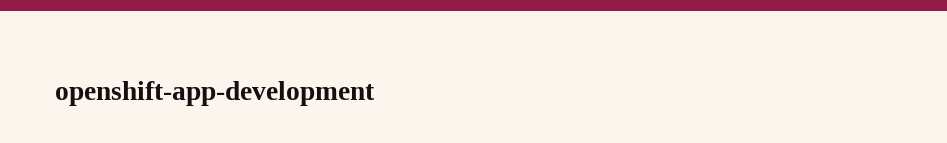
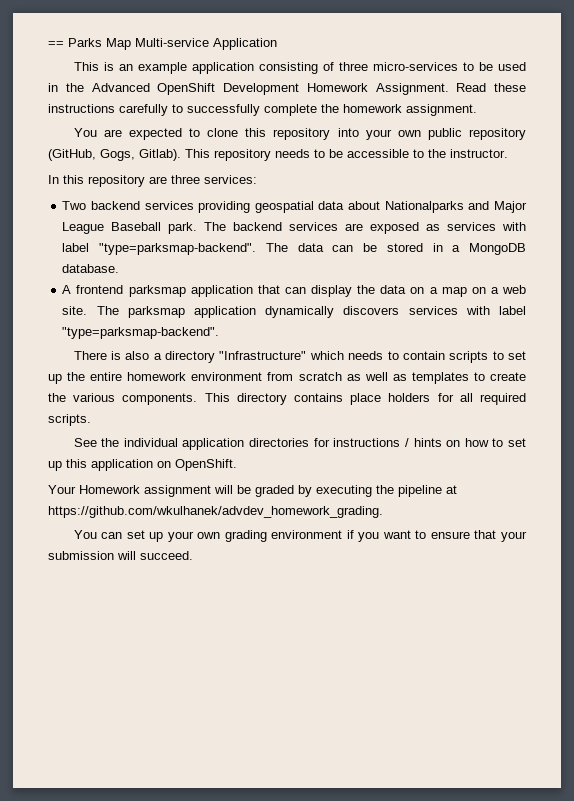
- openshift-app-development
+ == Parks Map Multi-service Application
+ This is an example application consisting of three micro-services to be used in the Advanced OpenShift Development Homework Assignment. Read these instructions carefully to successfully complete the homework assignment.
+ You are expected to clone this repository into your own public repository (GitHub, Gogs, Gitlab). This repository needs to be accessible to the instructor.
+ In this repository are three services:
+ Two backend services providing geospatial data about Nationalparks and Major League Baseball park. The backend services are exposed as services with label "type=parksmap-backend". The data can be stored in a MongoDB database.
+ A frontend parksmap application that can display the data on a map on a web site. The parksmap application dynamically discovers services with label "type=parksmap-backend".
+ There is also a directory "Infrastructure" which needs to contain scripts to set up the entire homework environment from scratch as well as templates to create the various components. This directory contains place holders for all required scripts.
+ See the individual application directories for instructions / hints on how to set up this application on OpenShift.
+ Your Homework assignment will be graded by executing the pipeline at https://github.com/wkulhanek/advdev_homework_grading.
+ You can set up your own grading environment if you want to ensure that your submission will succeed.

